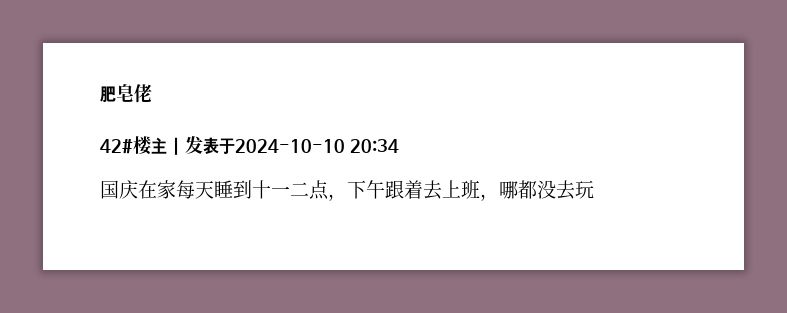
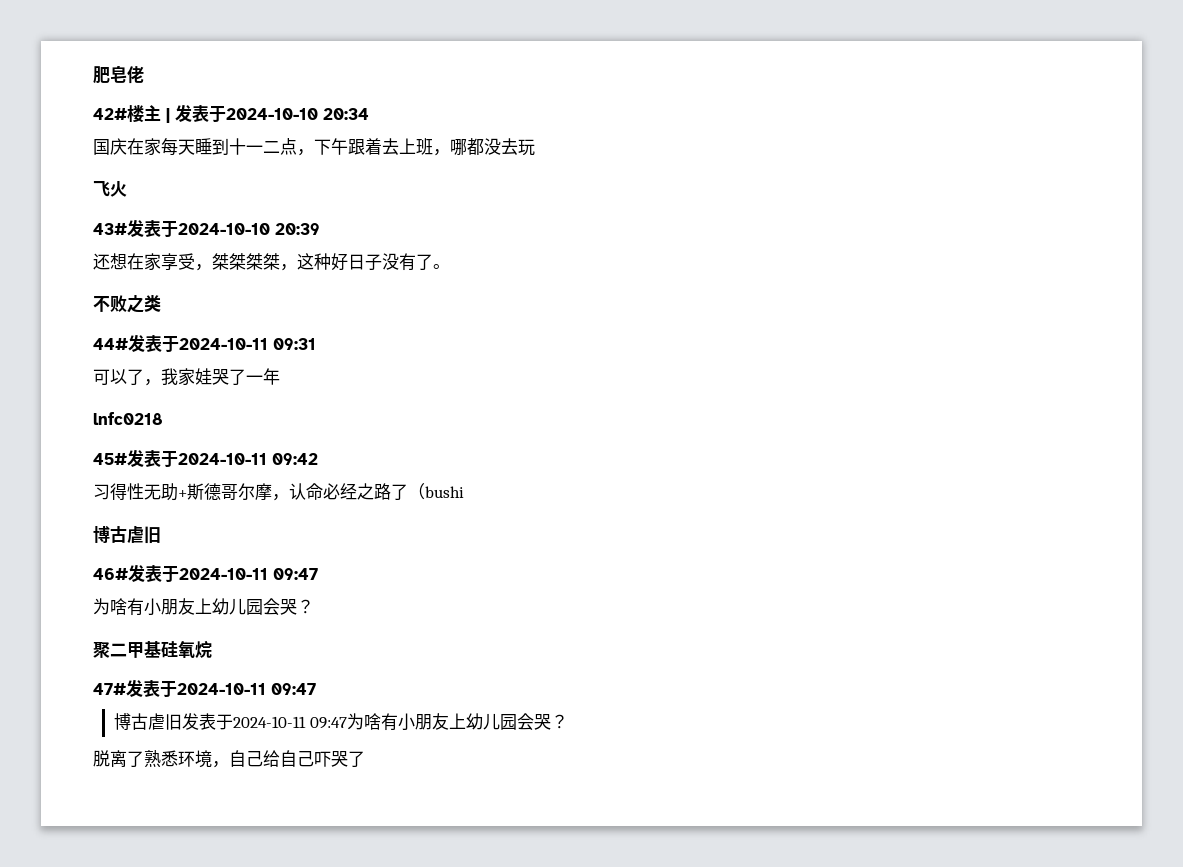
+ 飞火
+ 43#发表于2024-10-10 20:39
+ 还想在家享受，桀桀桀桀，这种好日子没有了。
+ 不败之类
+ 44#发表于2024-10-11 09:31
+ 可以了，我家娃哭了一年
+ lnfc0218
+ 45#发表于2024-10-11 09:42
+ 习得性无助+斯德哥尔摩，认命必经之路了（bushi
+ 博古虐旧
+ 46#发表于2024-10-11 09:47
+ 为啥有小朋友上幼儿园会哭？
+ 聚二甲基硅氧烷
+ 47#发表于2024-10-11 09:47
+ 博古虐旧发表于2024-10-11 09:47为啥有小朋友上幼儿园会哭？
+ 脱离了熟悉环境，自己给自己吓哭了

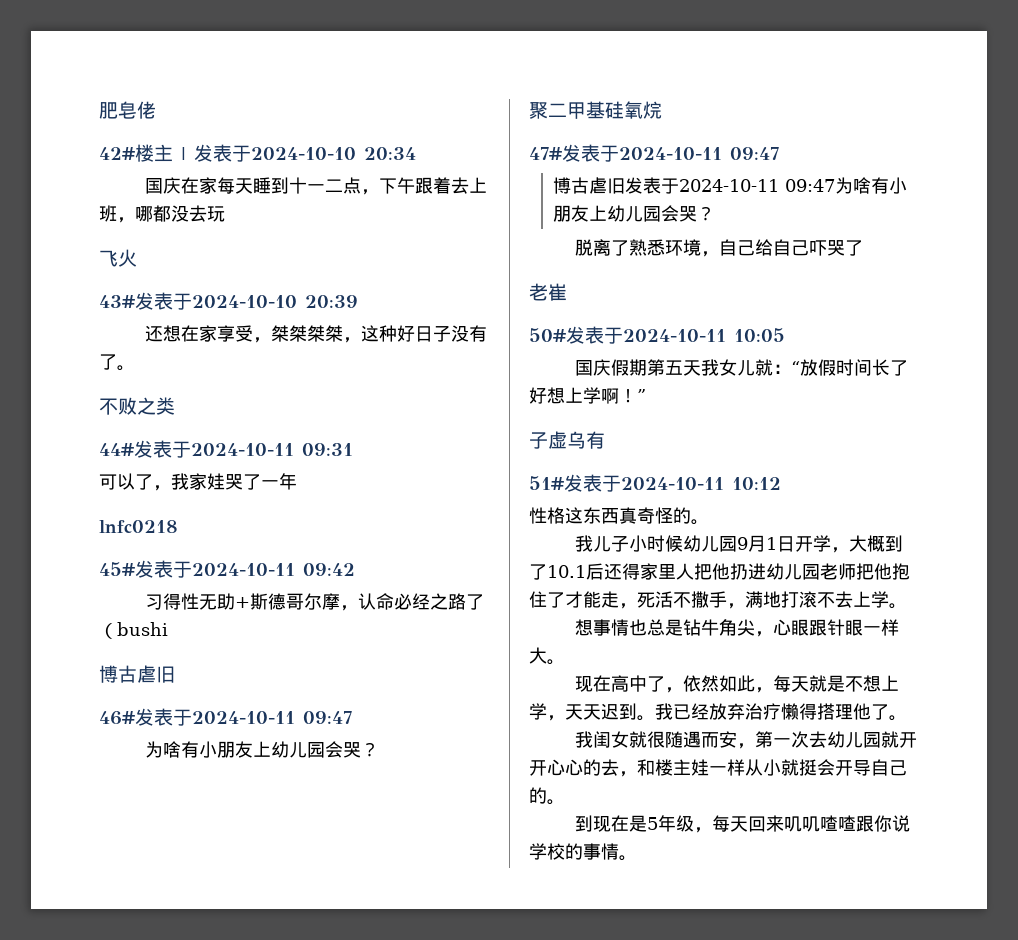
+ 老崔
+ 50#发表于2024-10-11 10:05
+ 国庆假期第五天我女儿就：“放假时间长了好想上学啊！”
+ 子虚乌有
+ 51#发表于2024-10-11 10:12
+ 性格这东西真奇怪的。
+ 我儿子小时候幼儿园9月1日开学，大概到了10.1后还得家里人把他扔进幼儿园老师把他抱住了才能走，死活不撒手，满地打滚不去上学。
+ 想事情也总是钻牛角尖，心眼跟针眼一样大。
+ 现在高中了，依然如此，每天就是不想上学，天天迟到。我已经放弃治疗懒得搭理他了。
+ 我闺女就很随遇而安，第一次去幼儿园就开开心心的去，和楼主娃一样从小就挺会开导自己的。
+ 到现在是5年级，每天回来叽叽喳喳跟你说学校的事情。

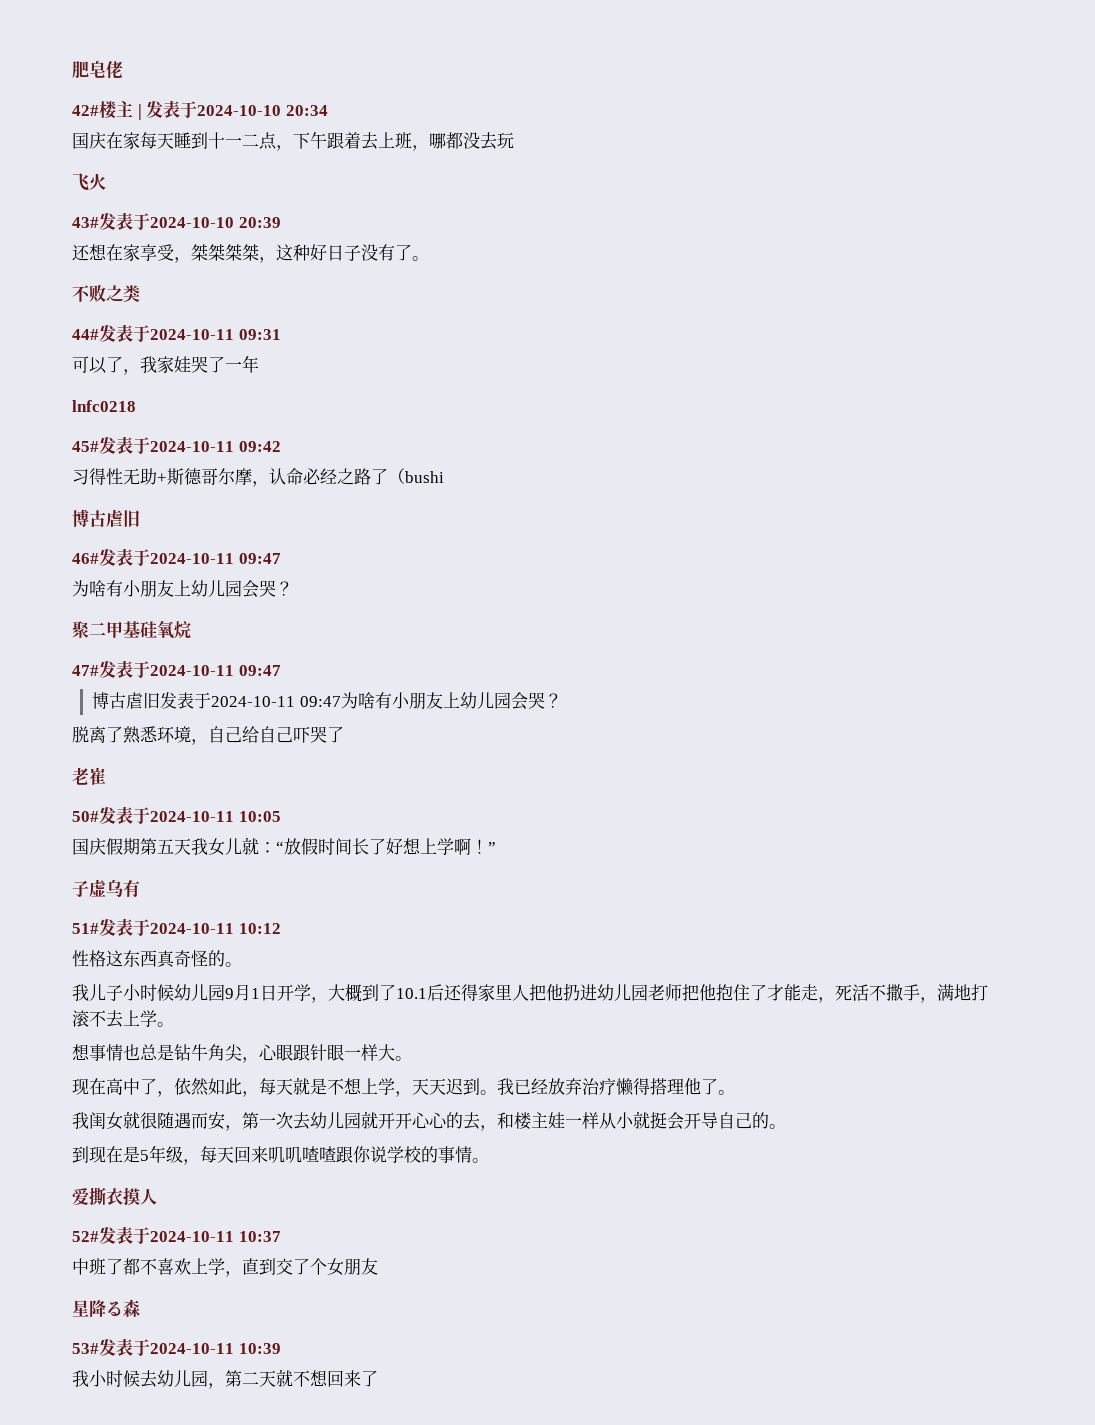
+ 爱撕衣摸人
+ 52#发表于2024-10-11 10:37
+ 中班了都不喜欢上学，直到交了个女朋友
+ 星降る森
+ 53#发表于2024-10-11 10:39
+ 我小时候去幼儿园，第二天就不想回来了

